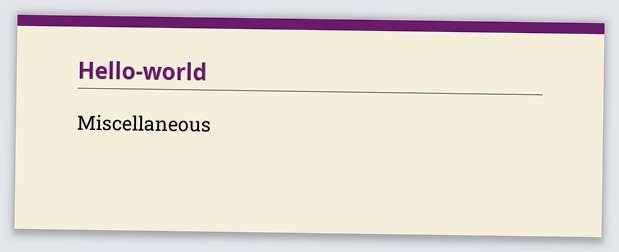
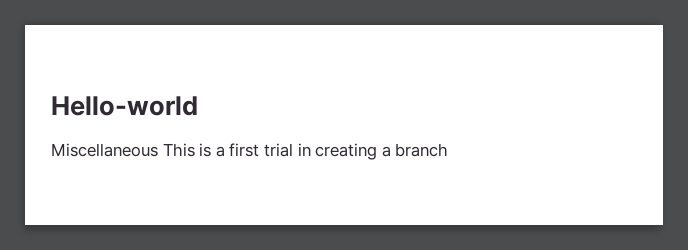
- Miscellaneous
+ Miscellaneous This is a first trial in creating a branch

